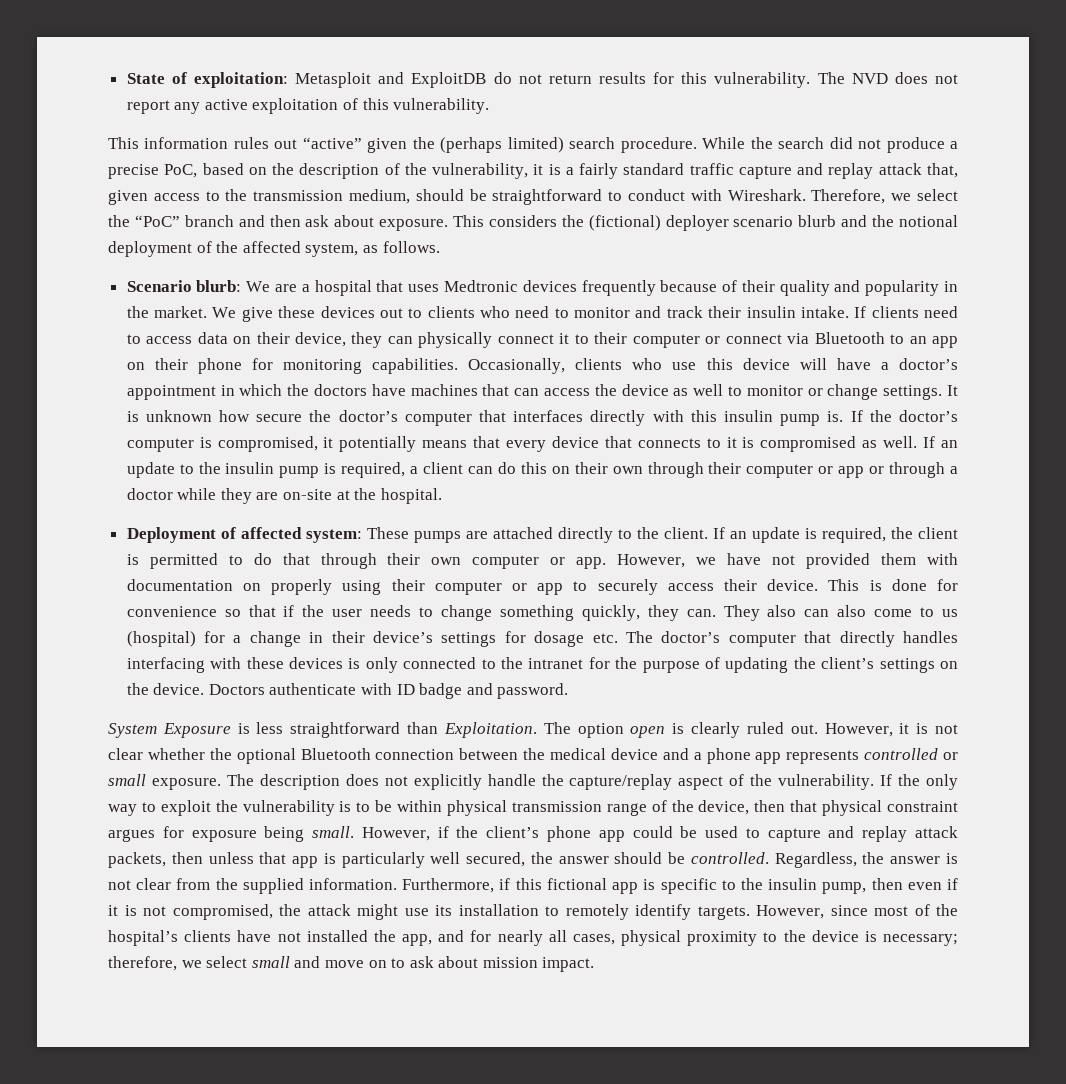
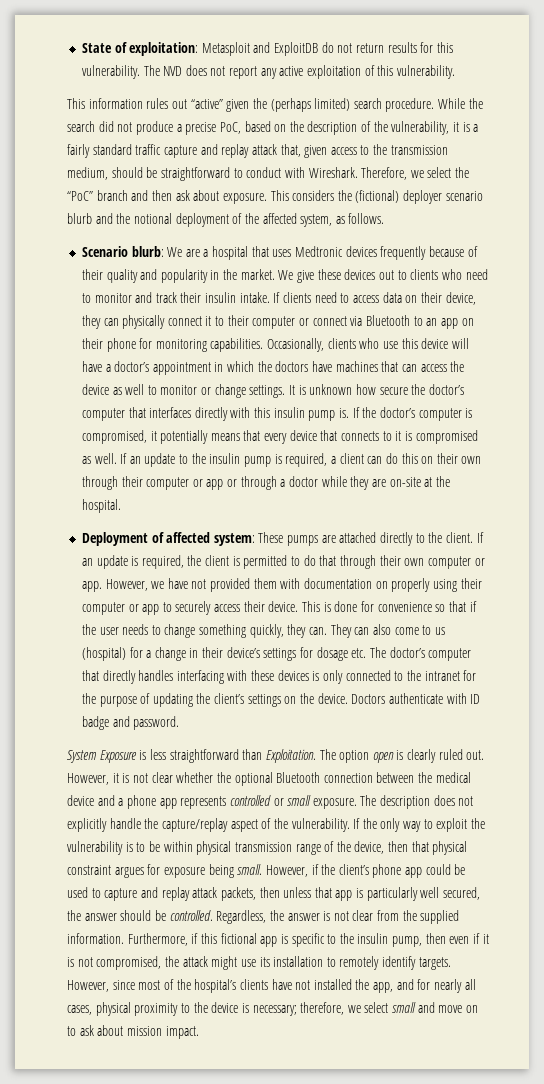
- They also can also come to us (hospital) for a change in their device’s settings for dosage etc. The doctor’s computer that directly handles interfacing with these devices is only connected to the intranet for the purpose of updating the client’s settings on the device.
+ They can also come to us (hospital) for a change in their device’s settings for dosage etc. The doctor’s computer that directly handles interfacing with these devices is only connected to the intranet for the purpose of updating the client’s settings on the device.

